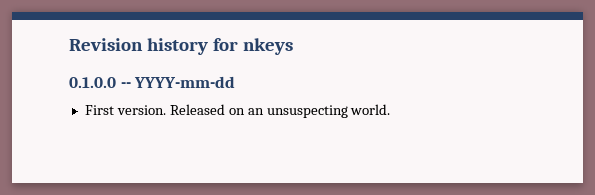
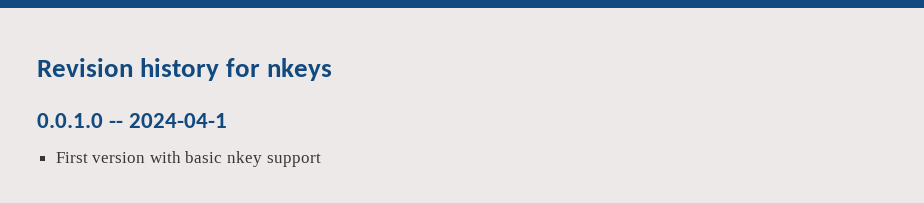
- 0.1.0.0 -- YYYY-mm-dd
- First version. Released on an unsuspecting world.
+ 0.0.1.0 -- 2024-04-1
+ First version with basic nkey support

